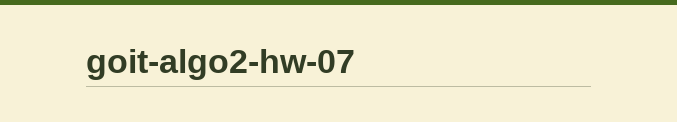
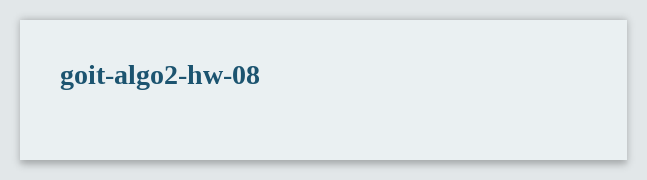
- goit-algo2-hw-07
+ goit-algo2-hw-08

